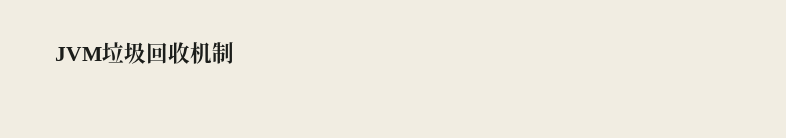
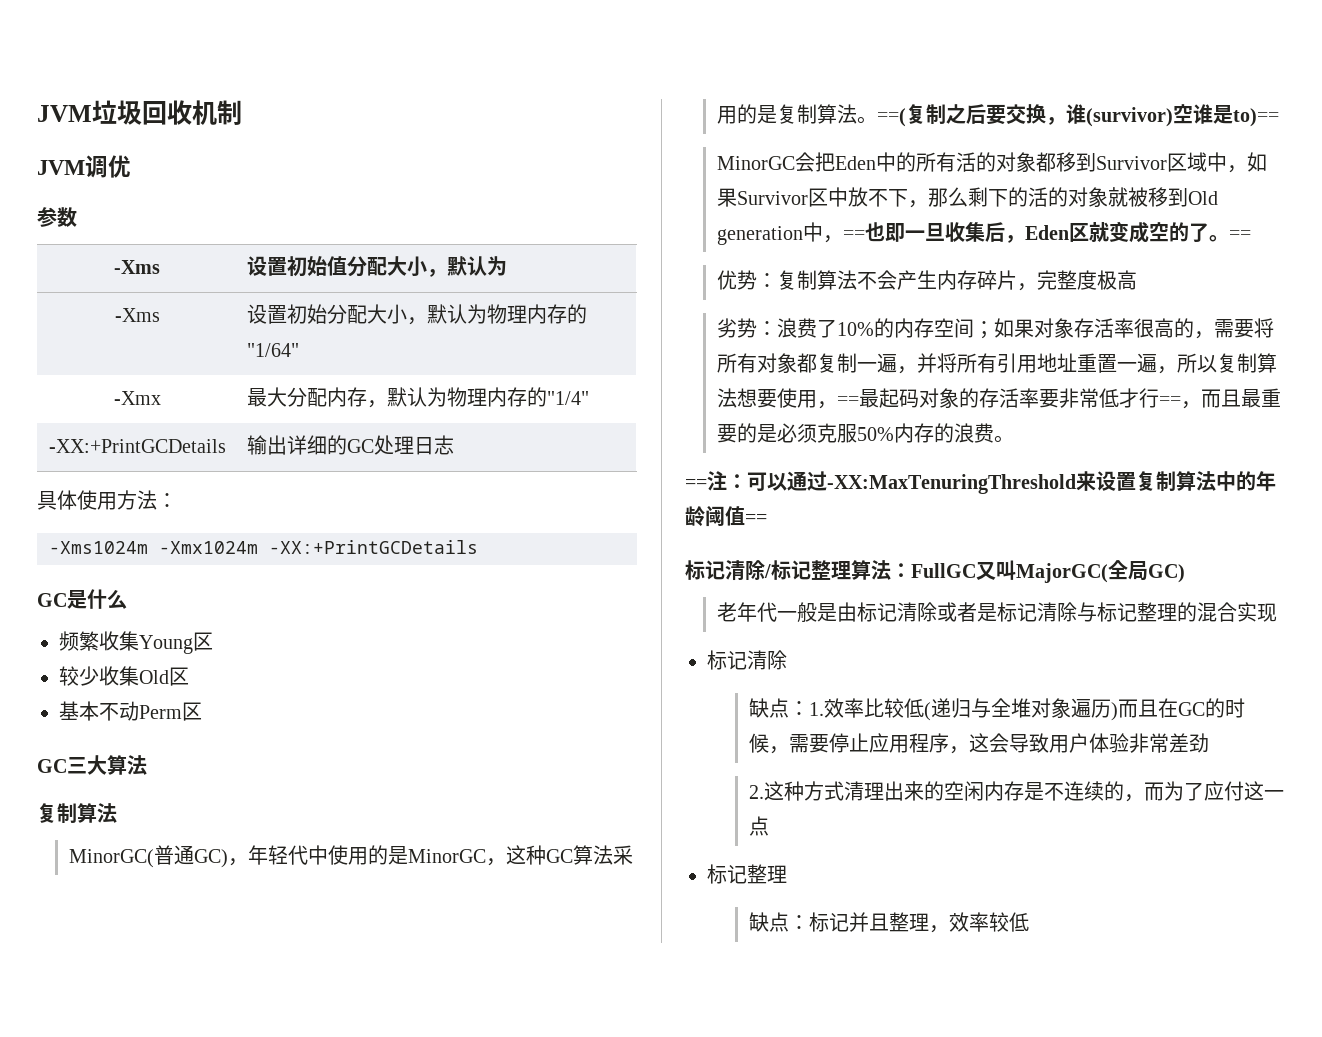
+ JVM调优
+ 参数
+ -Xms | 设置初始值分配大小，默认为
+ -Xms | 设置初始分配大小，默认为物理内存的"1/64"
+ -Xmx | 最大分配内存，默认为物理内存的"1/4"
+ -XX:+PrintGCDetails | 输出详细的GC处理日志
+ 具体使用方法：
+ -Xms1024m -Xmx1024m -XX:+PrintGCDetails
+ GC是什么
+ 频繁收集Young区
+ 较少收集Old区
+ 基本不动Perm区
+ GC三大算法
+ 复制算法
+ MinorGC(普通GC)，年轻代中使用的是MinorGC，这种GC算法采用的是复制算法。==(复制之后要交换，谁(survivor)空谁是to)==
+ MinorGC会把Eden中的所有活的对象都移到Survivor区域中，如果Survivor区中放不下，那么剩下的活的对象就被移到Old generation中，==也即一旦收集后，Eden区就变成空的了。==
+ 优势：复制算法不会产生内存碎片，完整度极高
+ 劣势：浪费了10%的内存空间；如果对象存活率很高的，需要将所有对象都复制一遍，并将所有引用地址重置一遍，所以复制算法想要使用，==最起码对象的存活率要非常低才行==，而且最重要的是必须克服50%内存的浪费。
+ ==注：可以通过-XX:MaxTenuringThreshold来设置复制算法中的年龄阈值==
+ 标记清除/标记整理算法：FullGC又叫MajorGC(全局GC)
+ 老年代一般是由标记清除或者是标记清除与标记整理的混合实现
+ 标记清除
+ 缺点：1.效率比较低(递归与全堆对象遍历)而且在GC的时候，需要停止应用程序，这会导致用户体验非常差劲
+ 2.这种方式清理出来的空闲内存是不连续的，而为了应付这一点
+ 标记整理
+ 缺点：标记并且整理，效率较低

